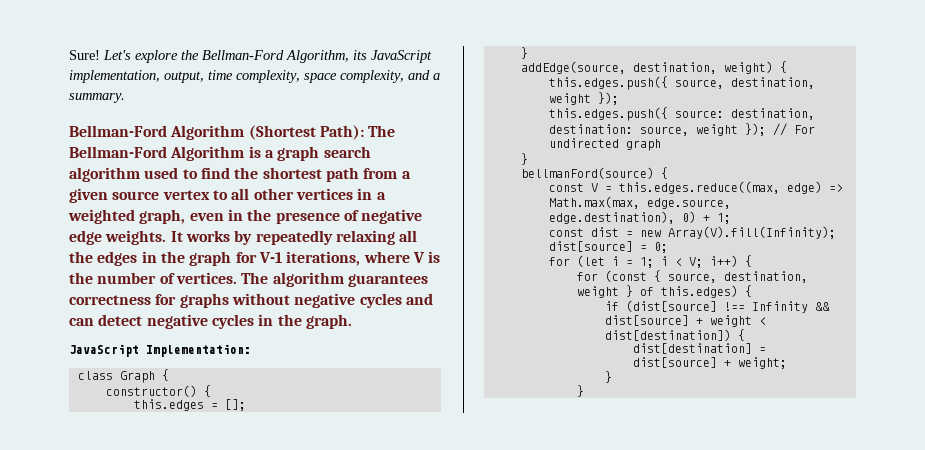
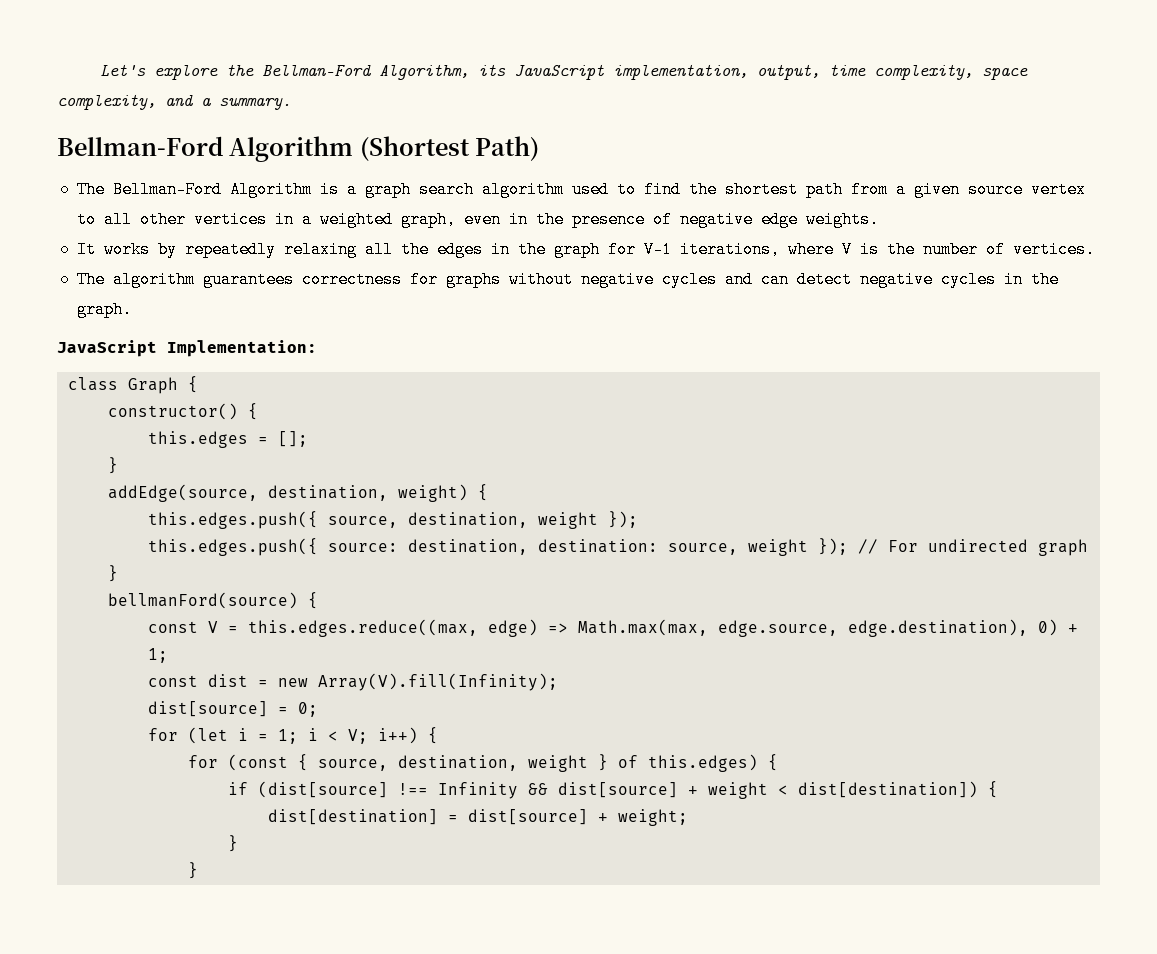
- Sure!
- Bellman-Ford Algorithm (Shortest Path): The Bellman-Ford Algorithm is a graph search algorithm used to find the shortest path from a given source vertex to all other vertices in a weighted graph, even in the presence of negative edge weights. It works by repeatedly relaxing all the edges in the graph for V-1 iterations, where V is the number of vertices. The algorithm guarantees correctness for graphs without negative cycles and can detect negative cycles in the graph.
+ Bellman-Ford Algorithm (Shortest Path)
+ The Bellman-Ford Algorithm is a graph search algorithm used to find the shortest path from a given source vertex to all other vertices in a weighted graph, even in the presence of negative edge weights.
+ It works by repeatedly relaxing all the edges in the graph for V-1 iterations, where V is the number of vertices.
+ The algorithm guarantees correctness for graphs without negative cycles and can detect negative cycles in the graph.

